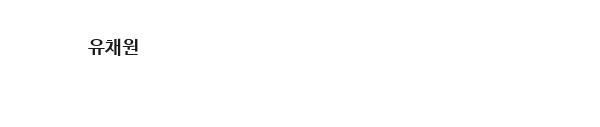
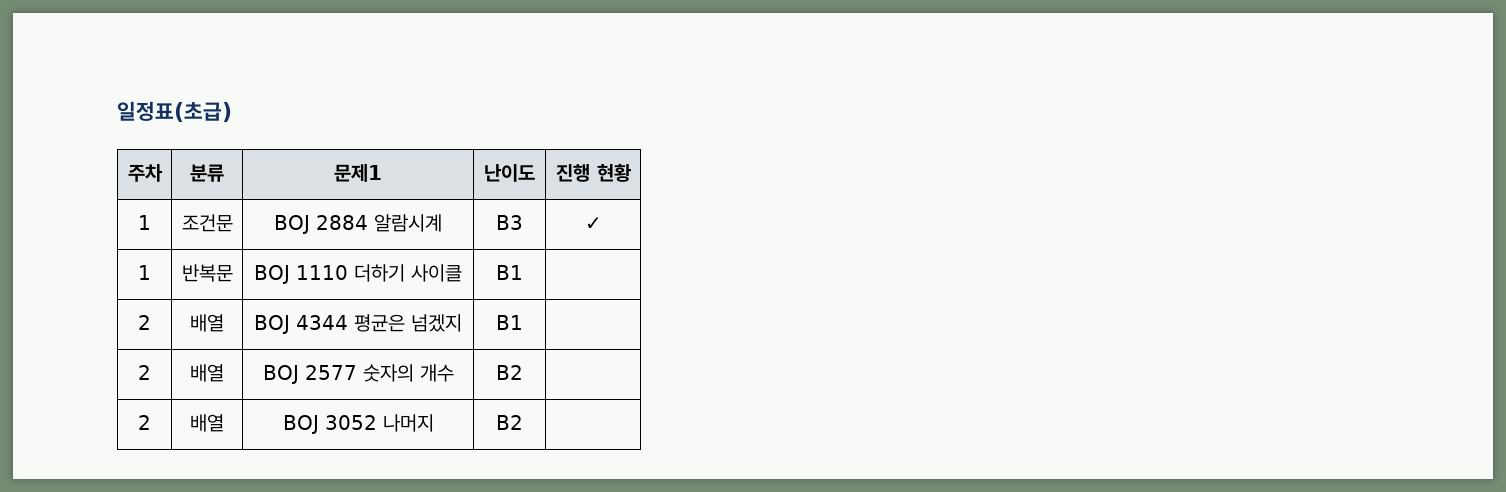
- 유채원
+ 일정표(초급)
+ 주차 | 분류 | 문제1 | 난이도 | 진행 현황
+ 1 | 조건문 | BOJ 2884 알람시계 | B3 | ✓
+ 1 | 반복문 | BOJ 1110 더하기 사이클 | B1 |
+ 2 | 배열 | BOJ 4344 평균은 넘겠지 | B1 |
+ 2 | 배열 | BOJ 2577 숫자의 개수 | B2 |
+ 2 | 배열 | BOJ 3052 나머지 | B2 |

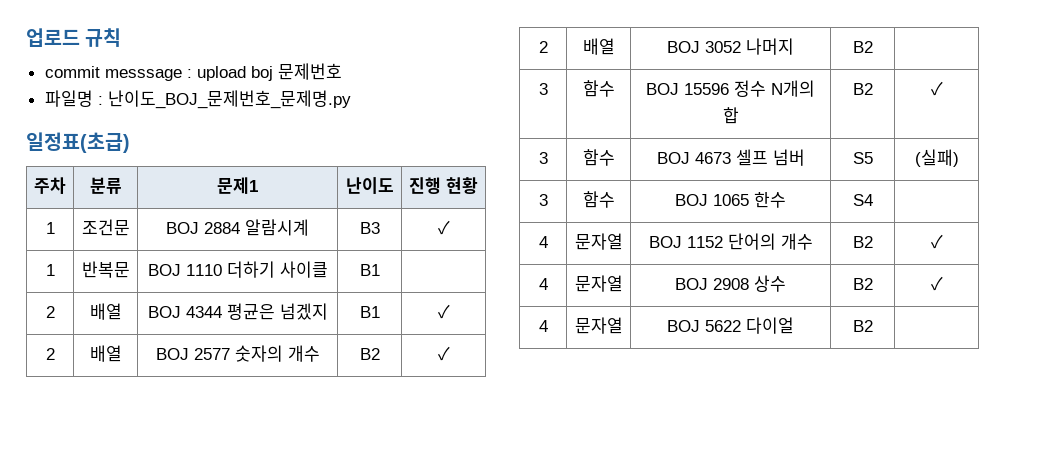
+ 업로드 규칙
+ commit messsage : upload boj 문제번호
+ 파일명 : 난이도_BOJ_문제번호_문제명.py
- 2 | 배열 | BOJ 4344 평균은 넘겠지 | B1 |
+ 2 | 배열 | BOJ 4344 평균은 넘겠지 | B1 | ✓
- 2 | 배열 | BOJ 2577 숫자의 개수 | B2 |
+ 2 | 배열 | BOJ 2577 숫자의 개수 | B2 | ✓
+ 3 | 함수 | BOJ 15596 정수 N개의 합 | B2 | ✓
+ 3 | 함수 | BOJ 4673 셀프 넘버 | S5 | (실패)
+ 3 | 함수 | BOJ 1065 한수 | S4 |
+ 4 | 문자열 | BOJ 1152 단어의 개수 | B2 | ✓
+ 4 | 문자열 | BOJ 2908 상수 | B2 | ✓
+ 4 | 문자열 | BOJ 5622 다이얼 | B2 |

